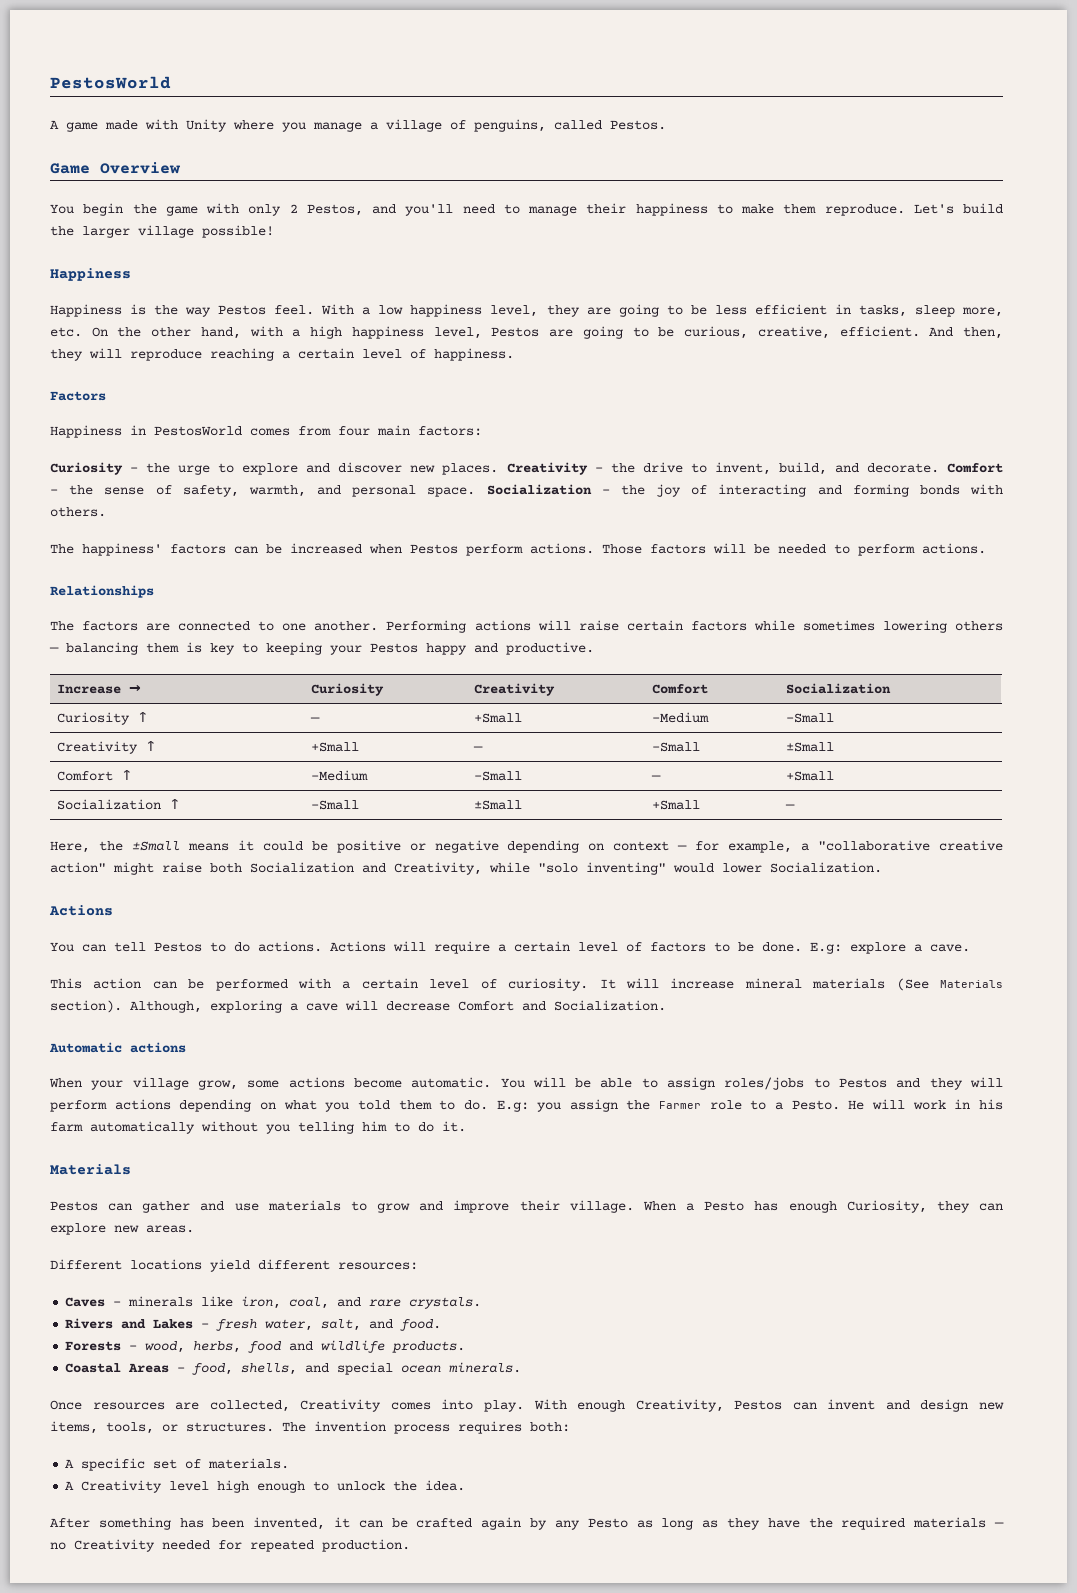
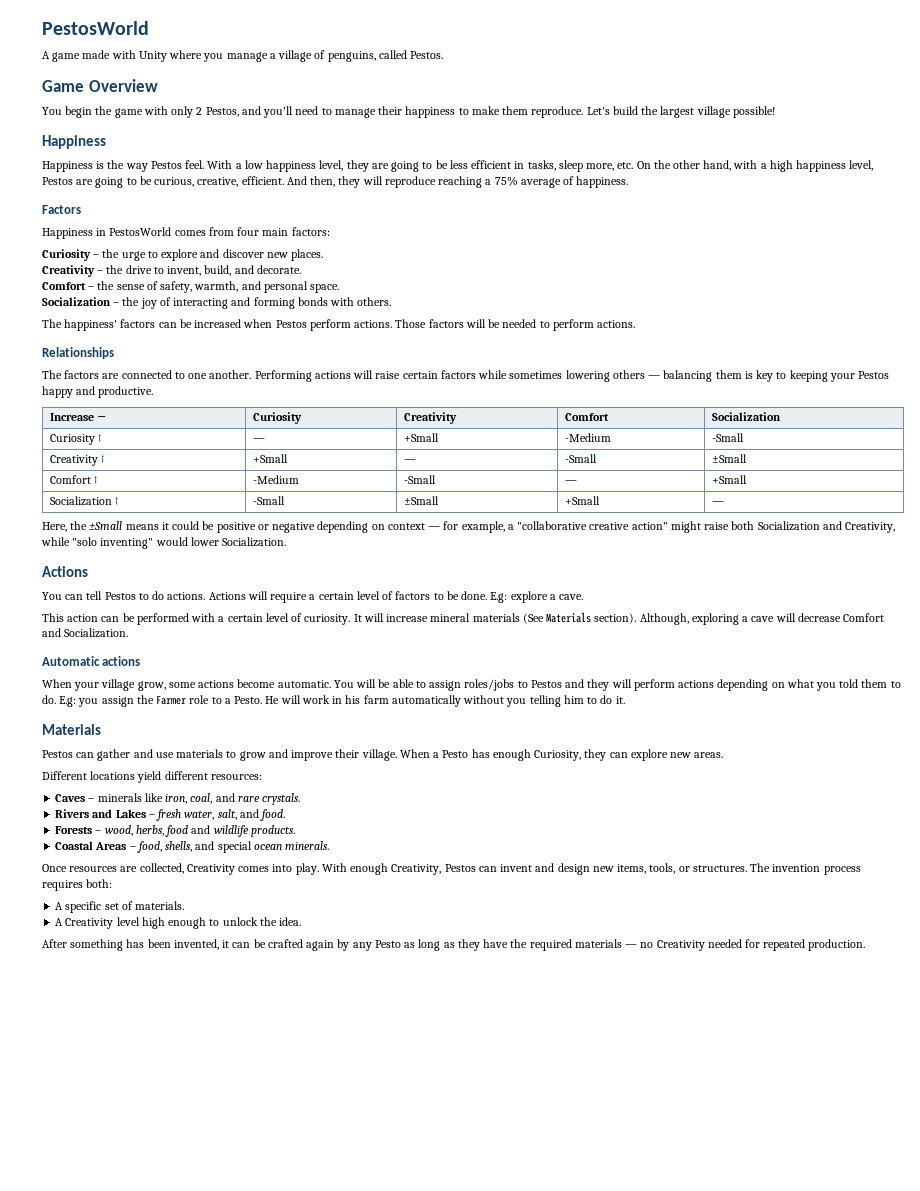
- Let's build the larger village possible!
+ Let's build the largest village possible!
- And then, they will reproduce reaching a certain level of happiness.
+ And then, they will reproduce reaching a 75% average of happiness.
- Curiosity – the urge to explore and discover new places. Creativity – the drive to invent, build, and decorate. Comfort – the sense of safety, warmth, and personal space. Socialization – the joy of interacting and forming bonds with others.
+ Curiosity – the urge to explore and discover new places.
+ Creativity – the drive to invent, build, and decorate.
+ Comfort – the sense of safety, warmth, and personal space.
+ Socialization – the joy of interacting and forming bonds with others.

